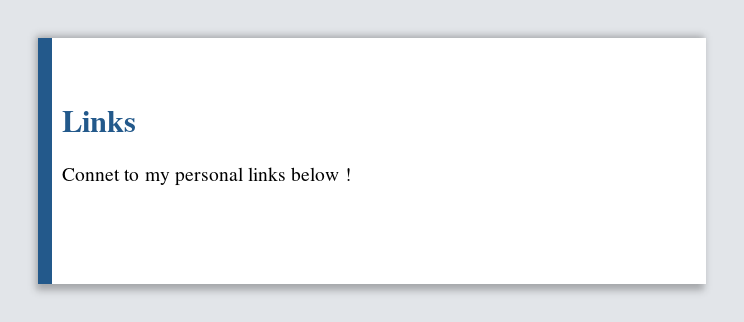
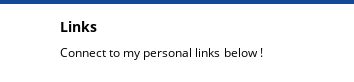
- Connet to my personal links below !
+ Connect to my personal links below !

